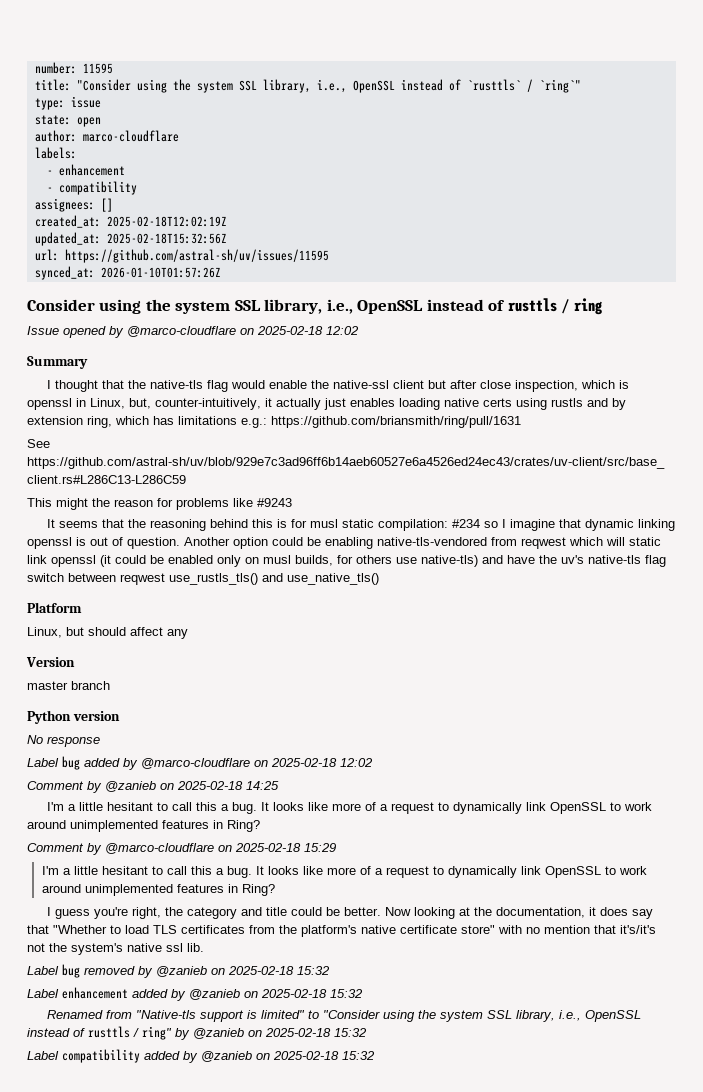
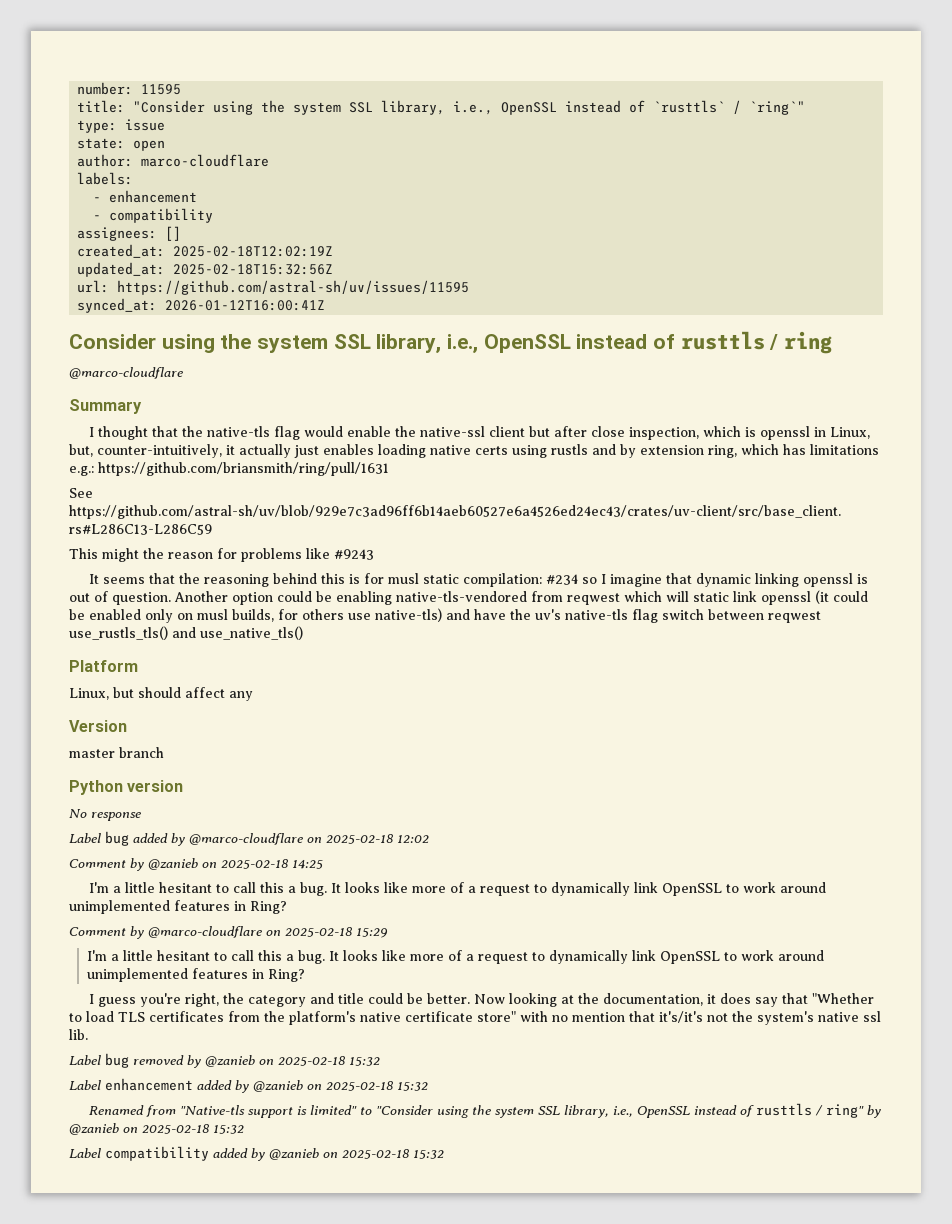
- synced_at: 2026-01-10T01:57:26Z
+ synced_at: 2026-01-12T16:00:41Z
  Consider using the system SSL library, i.e., OpenSSL instead of rusttls / ring
- Issue opened by @marco-cloudflare on 2025-02-18 12:02
+ @marco-cloudflare

